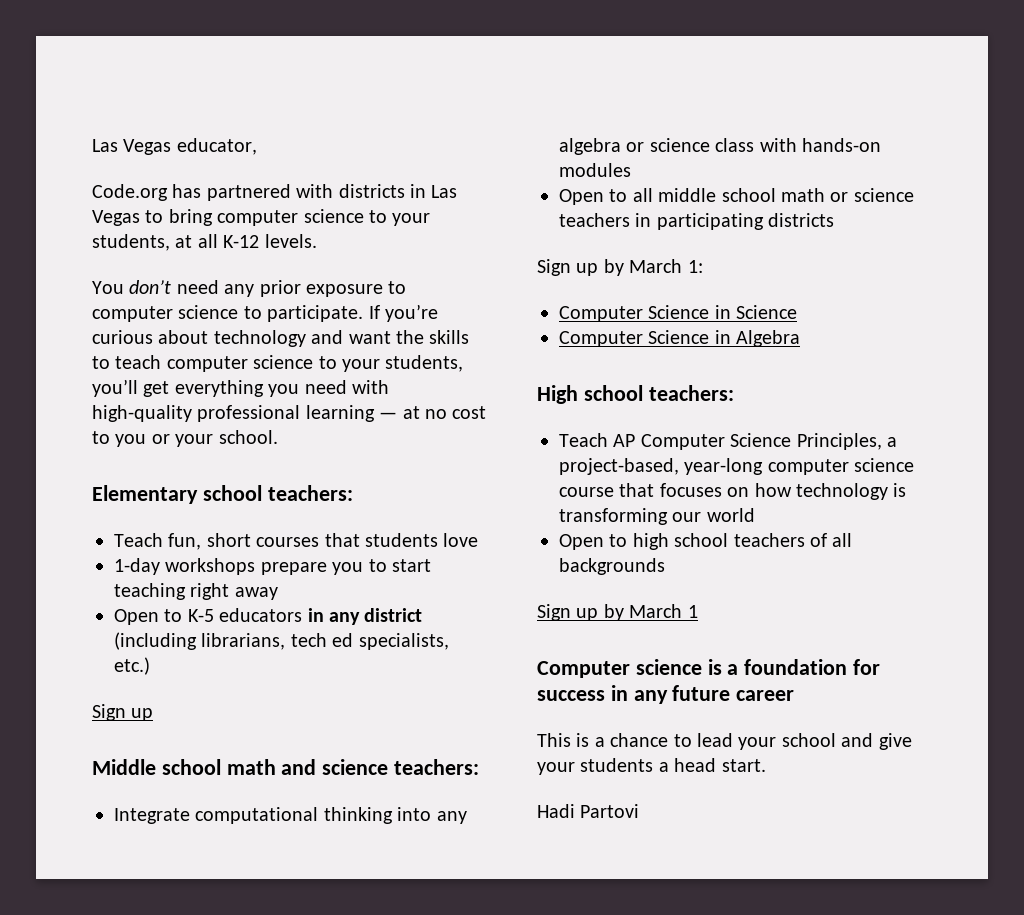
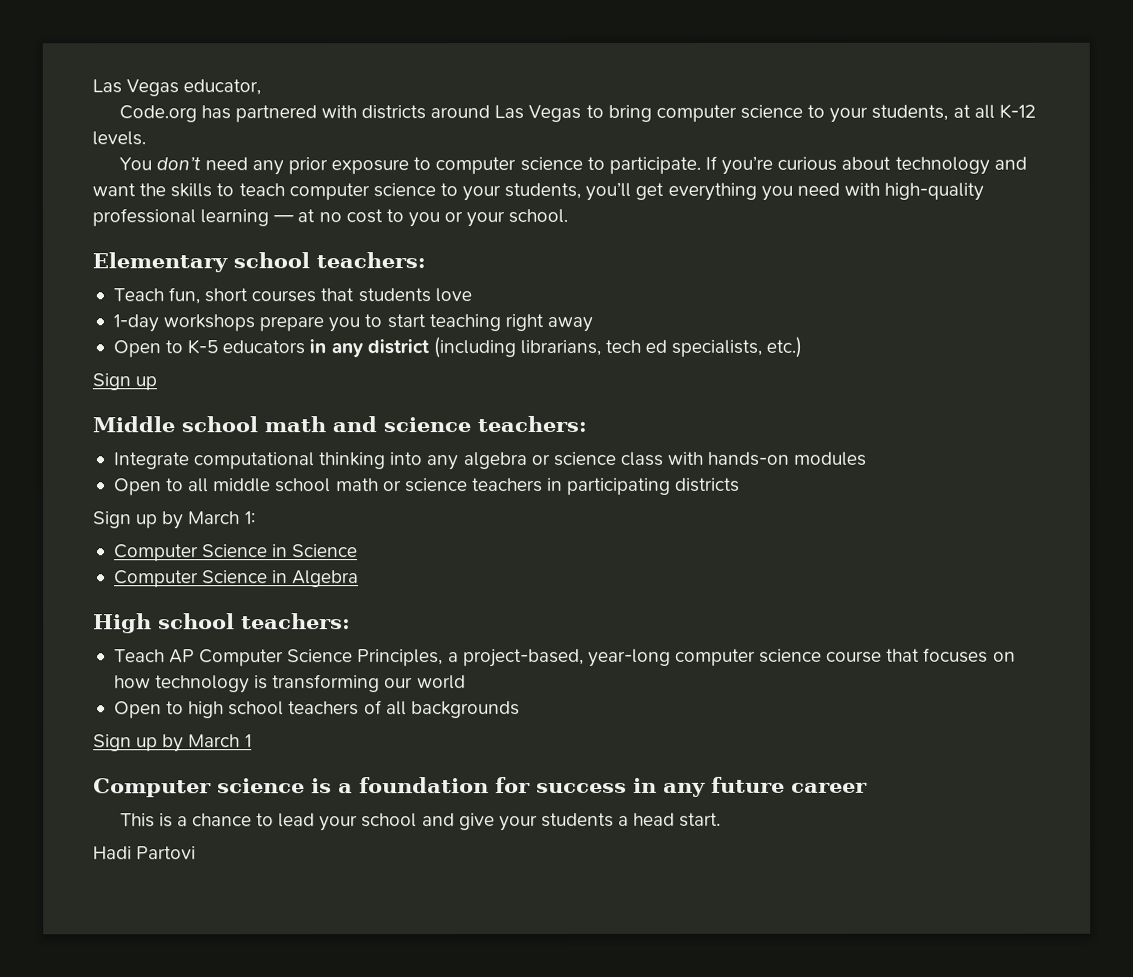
- Code.org has partnered with districts in Las Vegas to bring computer science to your students, at all K-12 levels.
+ Code.org has partnered with districts around Las Vegas to bring computer science to your students, at all K-12 levels.

